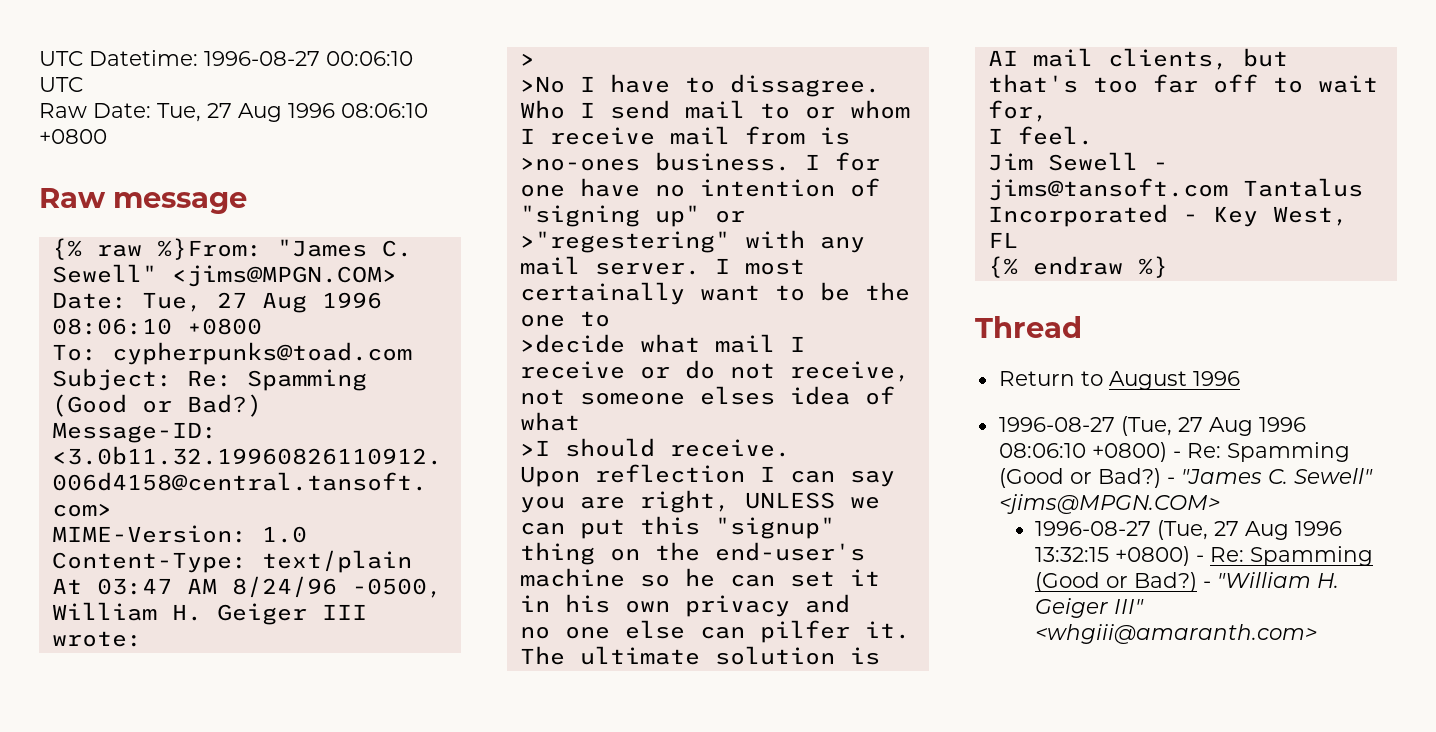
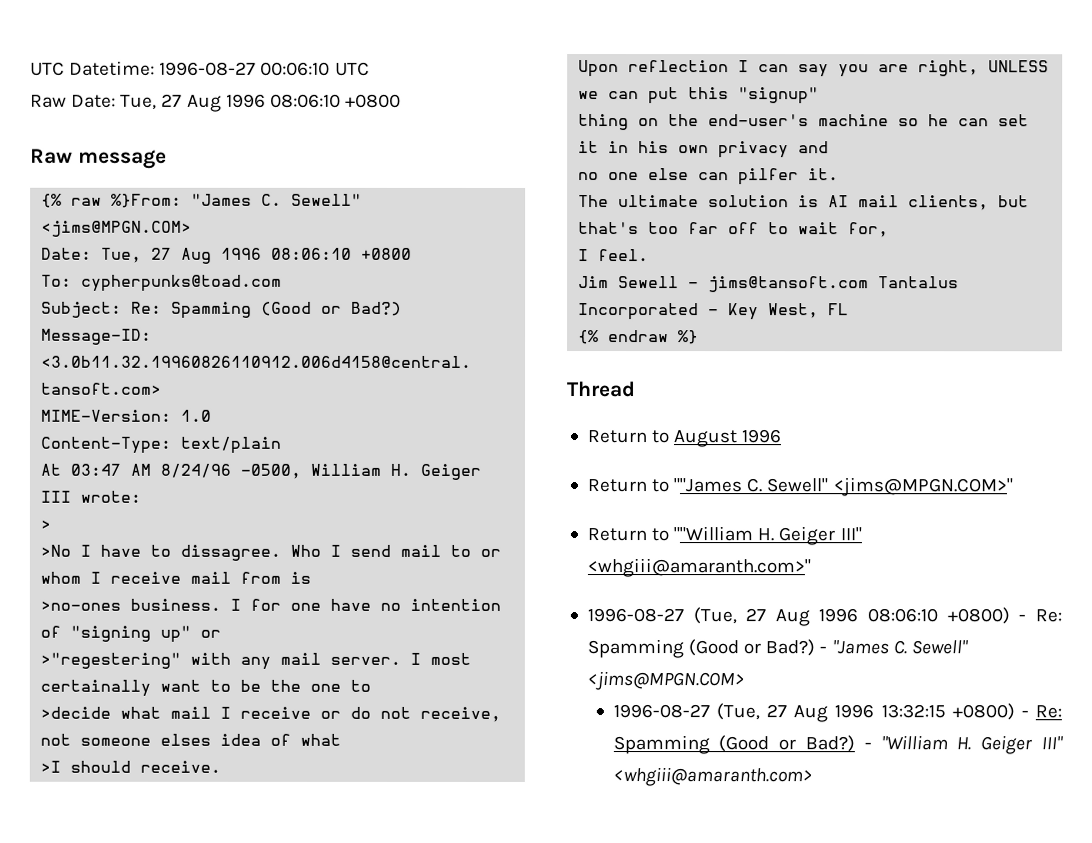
+ Return to ""James C. Sewell" <jims@MPGN.COM>"
+ Return to ""William H. Geiger III" <whgiii@amaranth.com>"

